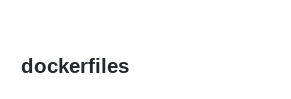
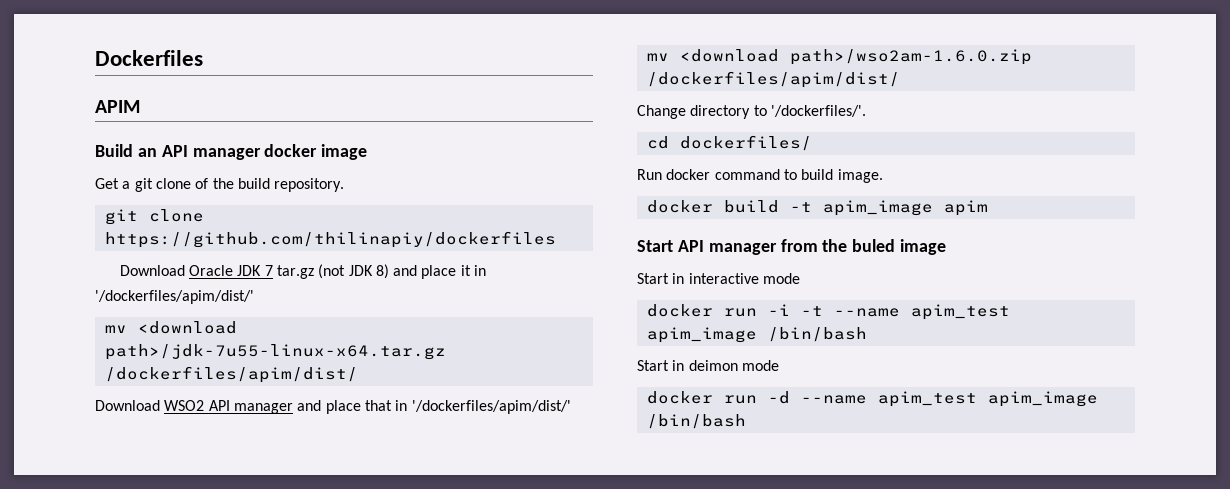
- dockerfiles
+ Dockerfiles
+ APIM
+ Build an API manager docker image
+ Get a git clone of the build repository.
+ git clone https://github.com/thilinapiy/dockerfiles
+ Download Oracle JDK 7 tar.gz (not JDK 8) and place it in '/dockerfiles/apim/dist/'
+ mv <download path>/jdk-7u55-linux-x64.tar.gz /dockerfiles/apim/dist/
+ Download WSO2 API manager and place that in '/dockerfiles/apim/dist/'
+ mv <download path>/wso2am-1.6.0.zip /dockerfiles/apim/dist/
+ Change directory to '/dockerfiles/'.
+ cd dockerfiles/
+ Run docker command to build image.
+ docker build -t apim_image apim
+ Start API manager from the buled image
+ Start in interactive mode
+ docker run -i -t --name apim_test apim_image /bin/bash
+ Start in deimon mode
+ docker run -d --name apim_test apim_image /bin/bash

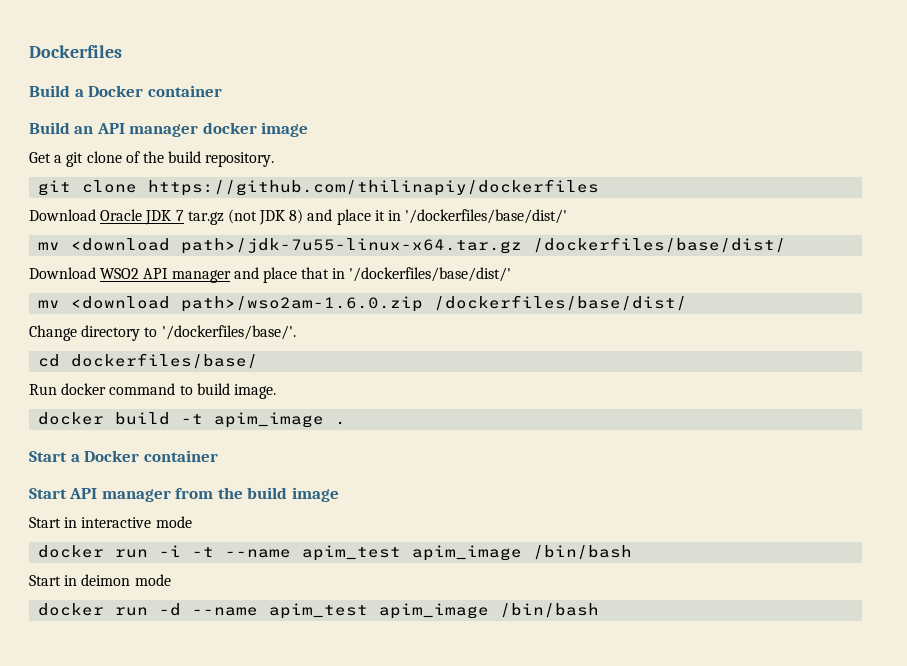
- APIM
+ Build a Docker container
- Download Oracle JDK 7 tar.gz (not JDK 8) and place it in '/dockerfiles/apim/dist/'
+ Download Oracle JDK 7 tar.gz (not JDK 8) and place it in '/dockerfiles/base/dist/'
- mv <download path>/jdk-7u55-linux-x64.tar.gz /dockerfiles/apim/dist/
+ mv <download path>/jdk-7u55-linux-x64.tar.gz /dockerfiles/base/dist/
- Download WSO2 API manager and place that in '/dockerfiles/apim/dist/'
+ Download WSO2 API manager and place that in '/dockerfiles/base/dist/'
- mv <download path>/wso2am-1.6.0.zip /dockerfiles/apim/dist/
+ mv <download path>/wso2am-1.6.0.zip /dockerfiles/base/dist/
- Change directory to '/dockerfiles/'.
+ Change directory to '/dockerfiles/base/'.
- cd dockerfiles/
+ cd dockerfiles/base/
- docker build -t apim_image apim
+ docker build -t apim_image .
+ Start a Docker container
- Start API manager from the buled image
+ Start API manager from the build image

